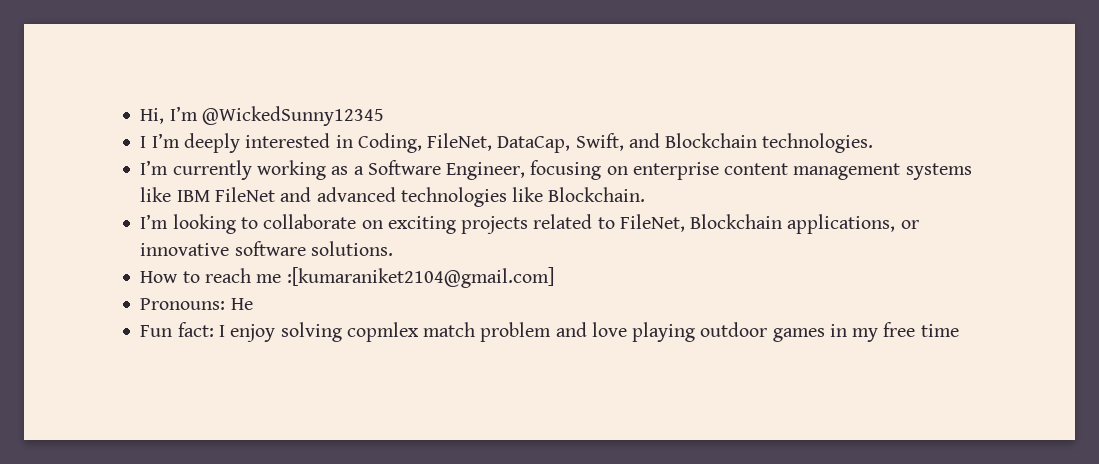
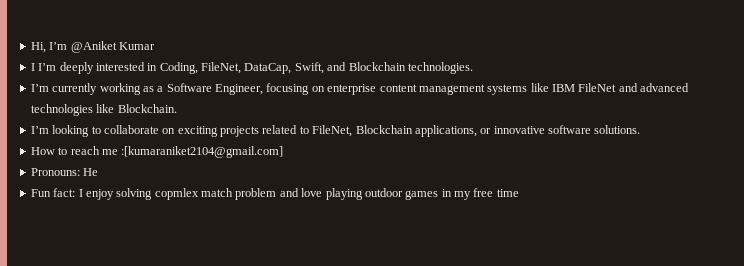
- Hi, I’m @WickedSunny12345
+ Hi, I’m @Aniket Kumar

